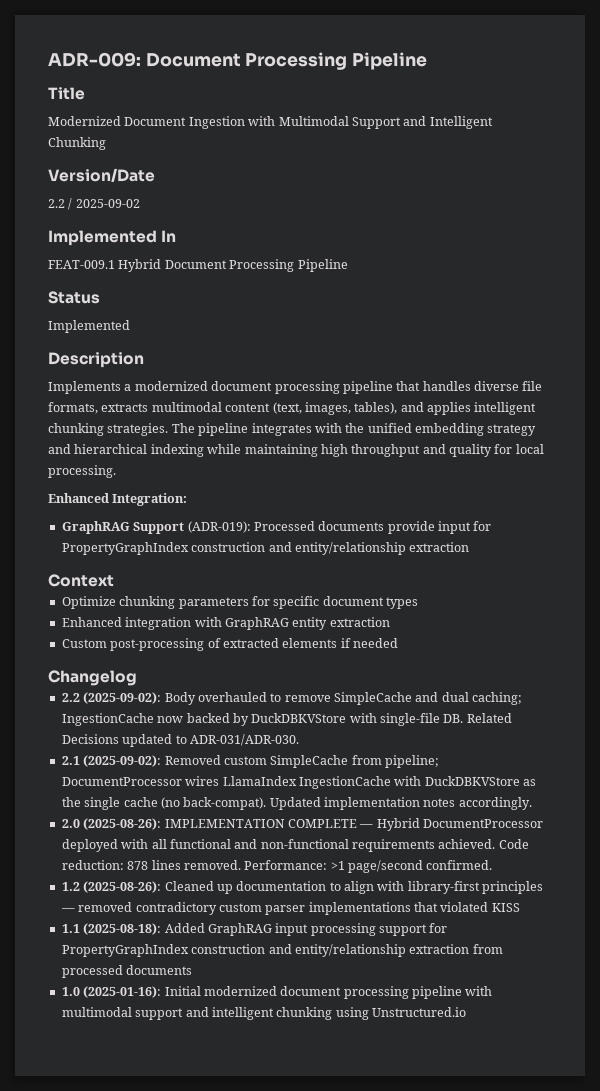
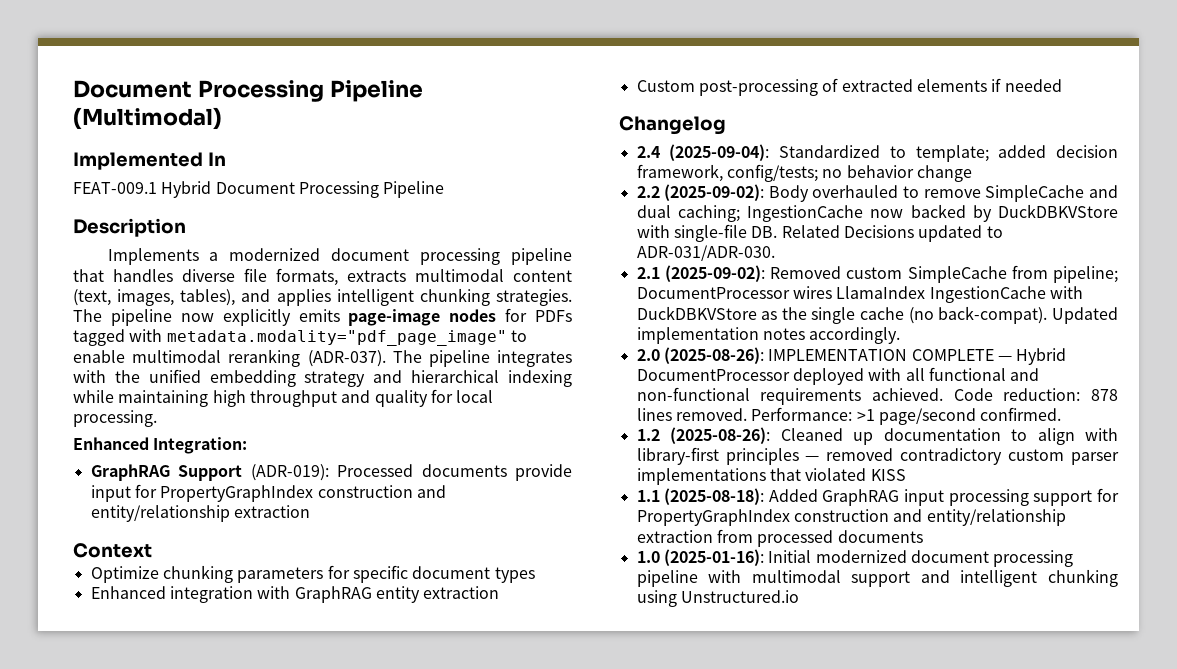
- ADR-009: Document Processing Pipeline
- Title
- Modernized Document Ingestion with Multimodal Support and Intelligent Chunking
- Version/Date
- 2.2 / 2025-09-02
+ Document Processing Pipeline (Multimodal)
- Status
- Implemented
- The pipeline integrates with the unified embedding strategy and hierarchical indexing while maintaining high throughput and quality for local processing.
+ The pipeline now explicitly emits page‑image nodes for PDFs tagged with metadata.modality="pdf_page_image" to enable multimodal reranking (ADR‑037). The pipeline integrates with the unified embedding strategy and hierarchical indexing while maintaining high throughput and quality for local processing.
+ 2.4 (2025-09-04): Standardized to template; added decision framework, config/tests; no behavior change

